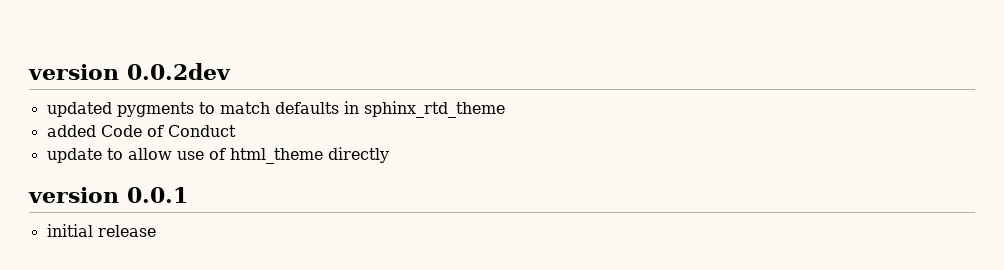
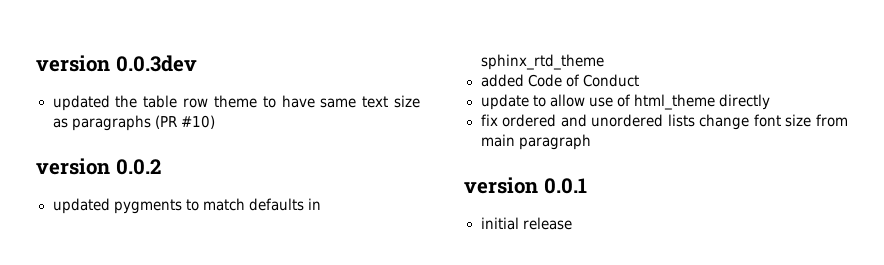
- version 0.0.2dev
+ version 0.0.3dev
+ updated the table row theme to have same text size as paragraphs (PR #10)
+ version 0.0.2
+ fix ordered and unordered lists change font size from main paragraph

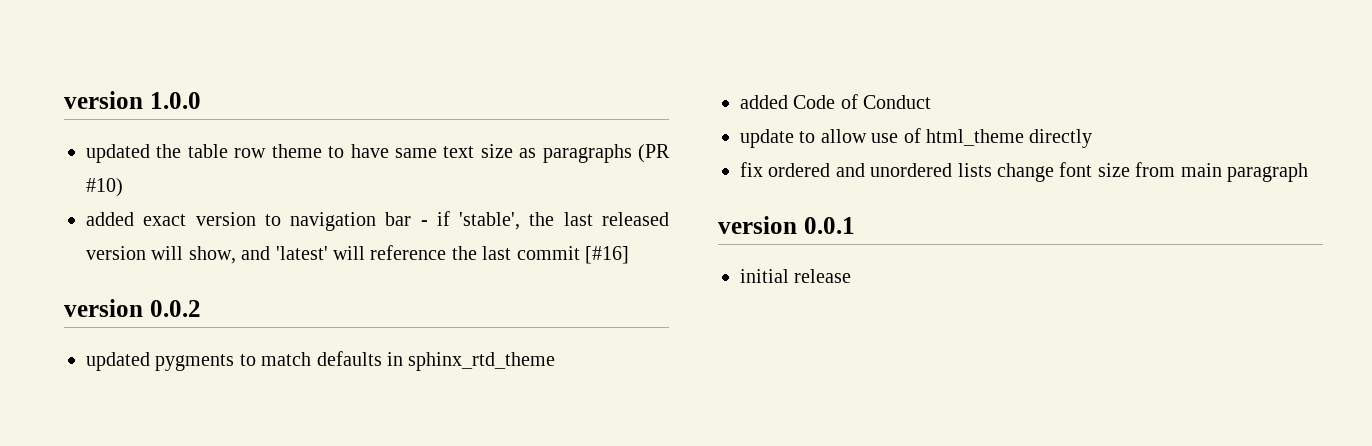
- version 0.0.3dev
+ version 1.0.0
+ added exact version to navigation bar - if 'stable', the last released version will show, and 'latest' will reference the last commit [#16]

